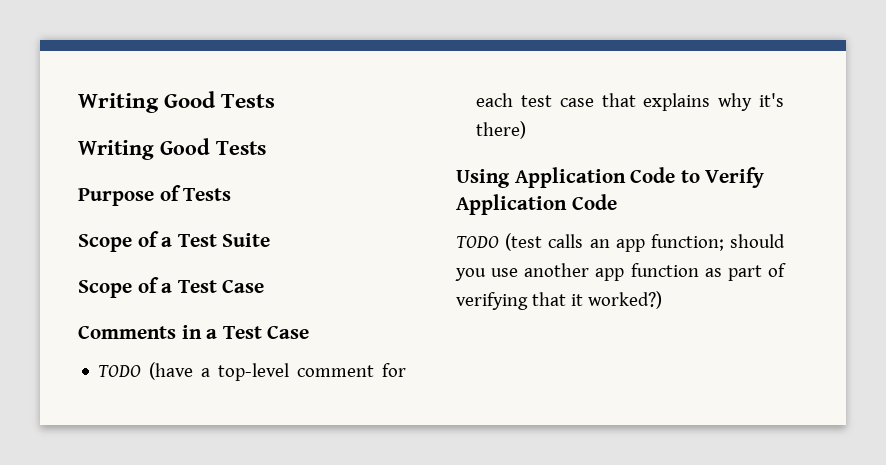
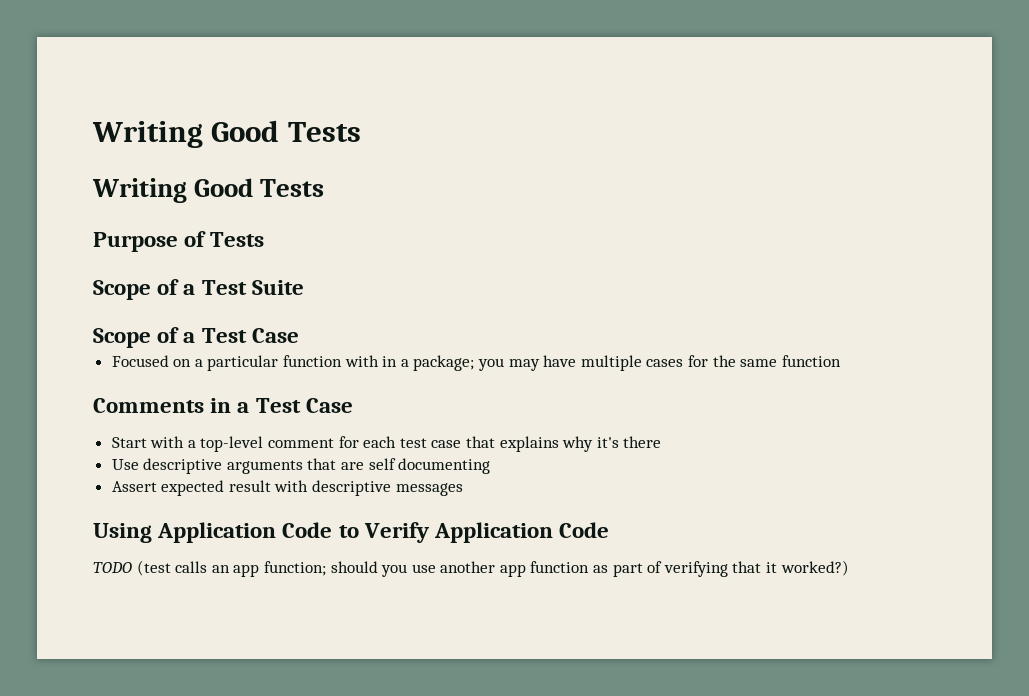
+ Focused on a particular function with in a package; you may have multiple cases for the same function
- TODO (have a top-level comment for each test case that explains why it's there)
+ Start with a top-level comment for each test case that explains why it's there
+ Use descriptive arguments that are self documenting
+ Assert expected result with descriptive messages

